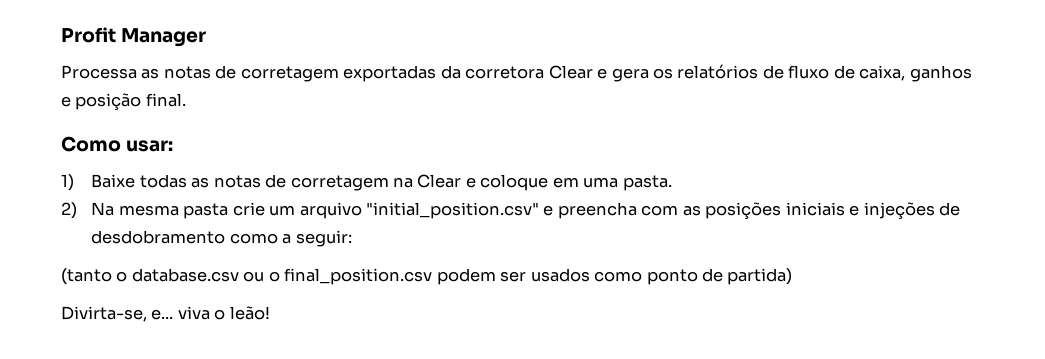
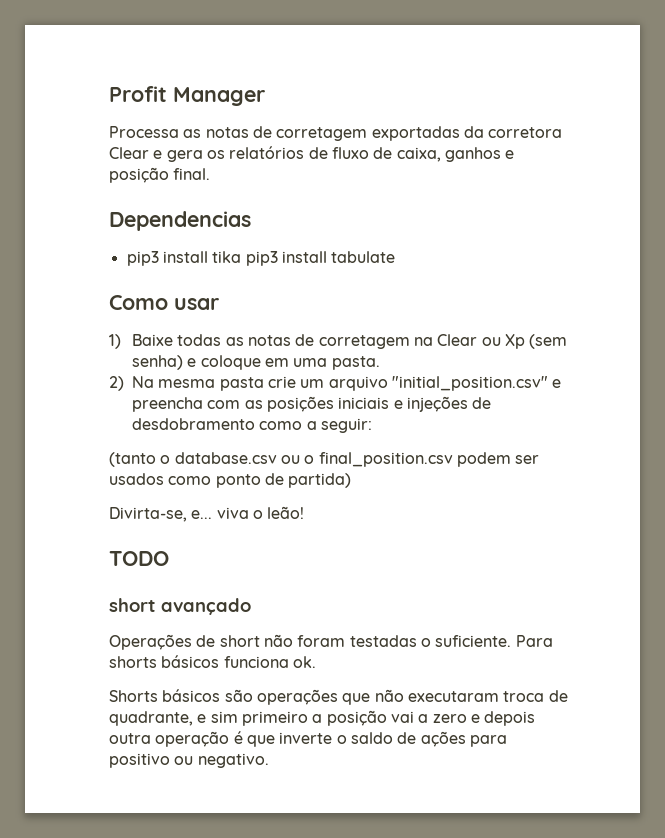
+ Dependencias
+ pip3 install tika pip3 install tabulate
- Como usar:
+ Como usar
- 1) Baixe todas as notas de corretagem na Clear e coloque em uma pasta.
+ 1) Baixe todas as notas de corretagem na Clear ou Xp (sem senha) e coloque em uma pasta.
+ TODO
+ short avançado
+ Operações de short não foram testadas o suficiente. Para shorts básicos funciona ok.
+ Shorts básicos são operações que não executaram troca de quadrante, e sim primeiro a posição vai a zero e depois outra operação é que inverte o saldo de ações para positivo ou negativo.

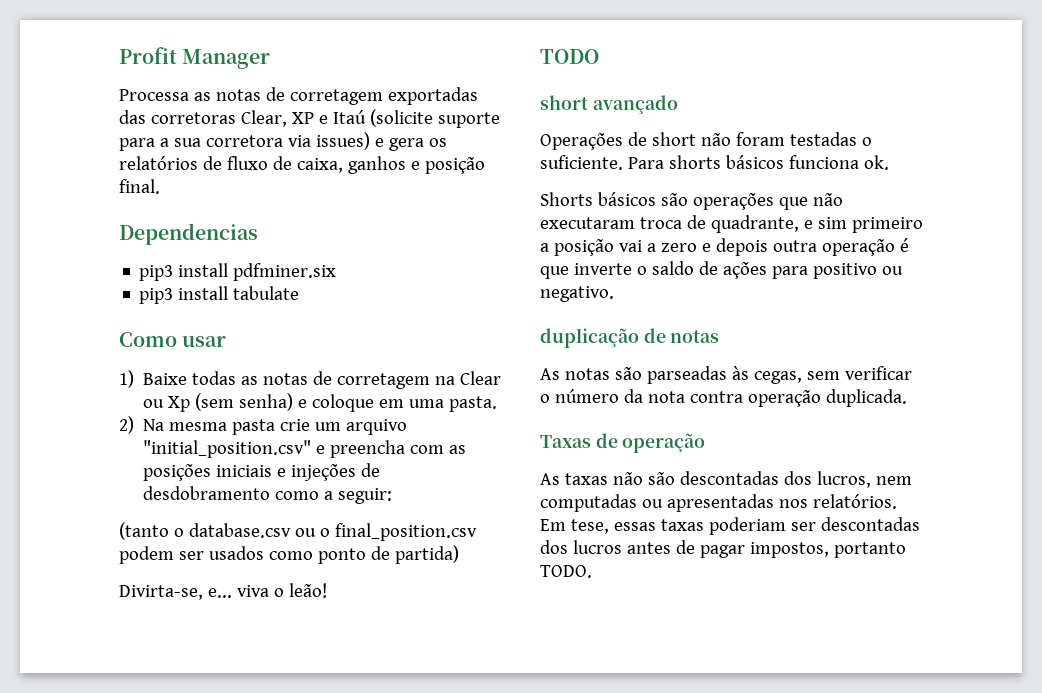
- Processa as notas de corretagem exportadas da corretora Clear e gera os relatórios de fluxo de caixa, ganhos e posição final.
+ Processa as notas de corretagem exportadas das corretoras Clear, XP e Itaú (solicite suporte para a sua corretora via issues) e gera os relatórios de fluxo de caixa, ganhos e posição final.
- pip3 install tika pip3 install tabulate
+ pip3 install pdfminer.six
+ pip3 install tabulate
+ duplicação de notas
+ As notas são parseadas às cegas, sem verificar o número da nota contra operação duplicada.
+ Taxas de operação
+ As taxas não são descontadas dos lucros, nem computadas ou apresentadas nos relatórios. Em tese, essas taxas poderiam ser descontadas dos lucros antes de pagar impostos, portanto TODO.

